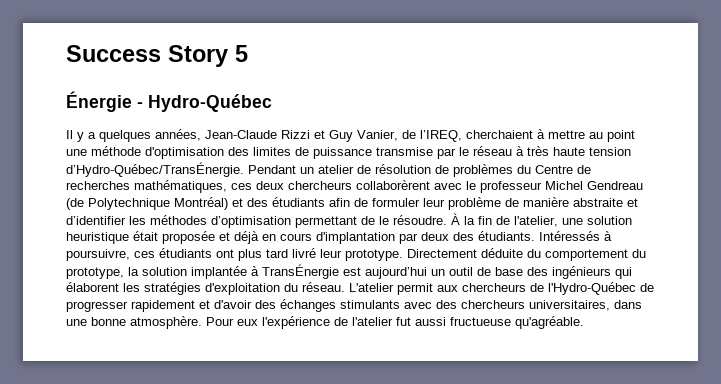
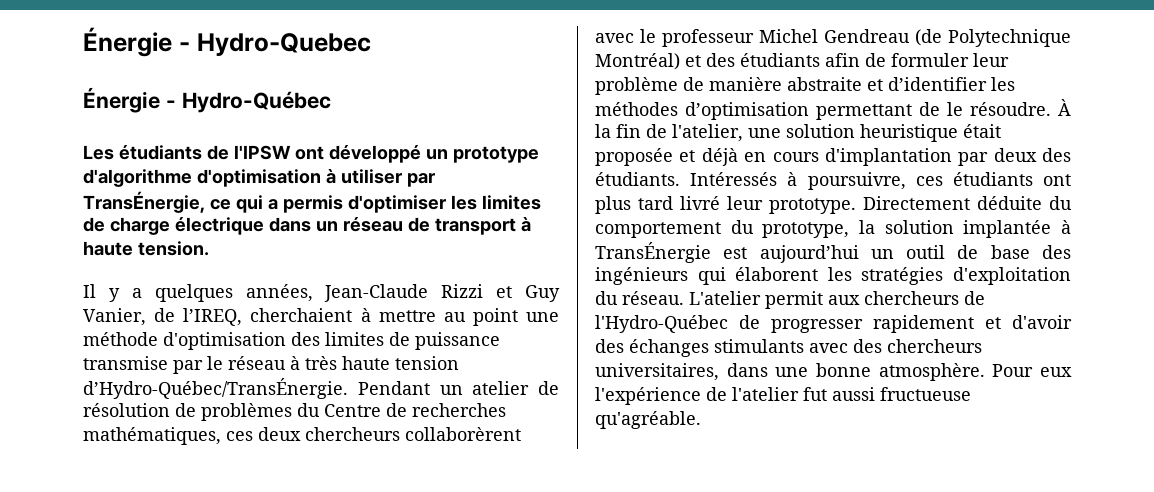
- Success Story 5
+ Énergie - Hydro-Quebec
+ Les étudiants de l'IPSW ont développé un prototype d'algorithme d'optimisation à utiliser par TransÉnergie, ce qui a permis d'optimiser les limites de charge électrique dans un réseau de transport à haute tension.

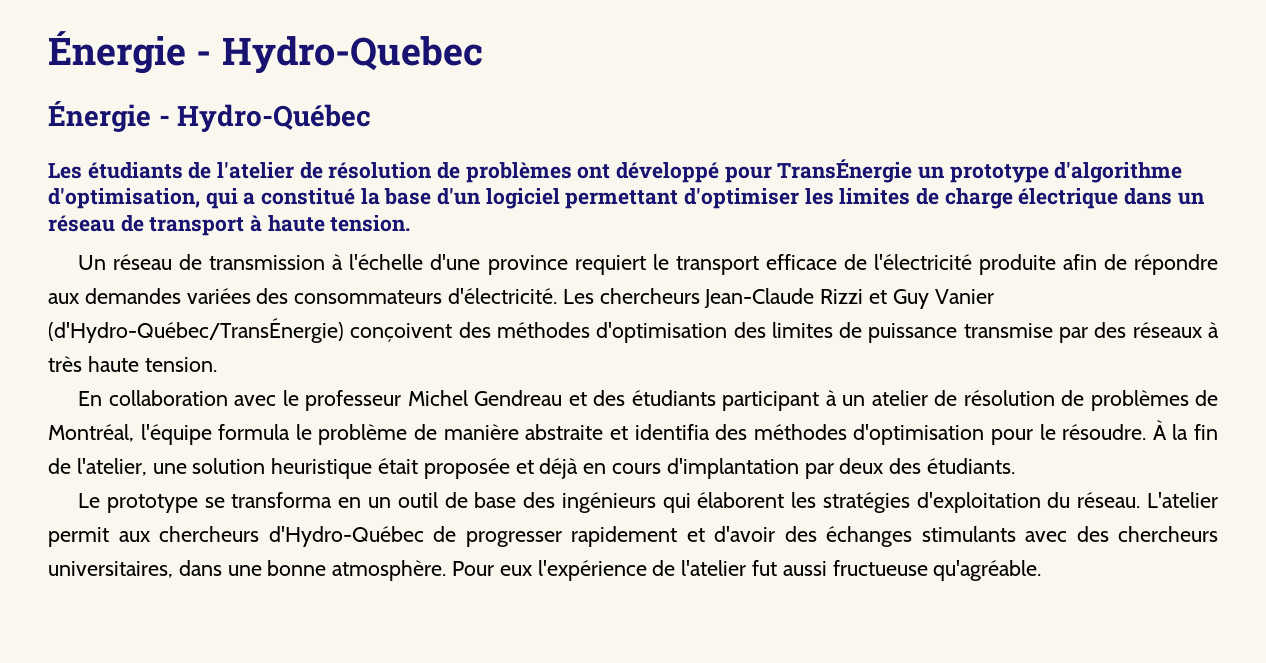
- Les étudiants de l'IPSW ont développé un prototype d'algorithme d'optimisation à utiliser par TransÉnergie, ce qui a permis d'optimiser les limites de charge électrique dans un réseau de transport à haute tension.
+ Les étudiants de l'atelier de résolution de problèmes ont développé pour TransÉnergie un prototype d'algorithme d'optimisation, qui a constitué la base d'un logiciel permettant d'optimiser les limites de charge électrique dans un réseau de transport à haute tension.
- Il y a quelques années, Jean-Claude Rizzi et Guy Vanier, de l’IREQ, cherchaient à mettre au point une méthode d'optimisation des limites de puissance transmise par le réseau à très haute tension d’Hydro-Québec/TransÉnergie. Pendant un atelier de résolution de problèmes du Centre de recherches mathématiques, ces deux chercheurs collaborèrent avec le professeur Michel Gendreau (de Polytechnique Montréal) et des étudiants afin de formuler leur problème de manière abstraite et d’identifier les méthodes d’optimisation permettant de le résoudre.
+ Un réseau de transmission à l'échelle d'une province requiert le transport efficace de l'électricité produite afin de répondre aux demandes variées des consommateurs d'électricité. Les chercheurs Jean-Claude Rizzi et Guy Vanier (d'Hydro-Québec/TransÉnergie) conçoivent des méthodes d'optimisation des limites de puissance transmise par des réseaux à très haute tension.
+ En collaboration avec le professeur Michel Gendreau et des étudiants participant à un atelier de résolution de problèmes de Montréal, l'équipe formula le problème de manière abstraite et identifia des méthodes d'optimisation pour le résoudre.
- À la fin de l'atelier, une solution heuristique était proposée et déjà en cours d'implantation par deux des étudiants. Intéressés à poursuivre, ces étudiants ont plus tard livré leur prototype. Directement déduite du comportement du prototype, la solution implantée à TransÉnergie est aujourd’hui un outil de base des ingénieurs qui élaborent les stratégies d'exploitation du réseau.
+ À la fin de l'atelier, une solution heuristique était proposée et déjà en cours d'implantation par deux des étudiants.
+ Le prototype se transforma en un outil de base des ingénieurs qui élaborent les stratégies d'exploitation du réseau.
- L'atelier permit aux chercheurs de l'Hydro-Québec de progresser rapidement et d'avoir des échanges stimulants avec des chercheurs universitaires, dans une bonne atmosphère.
+ L'atelier permit aux chercheurs d'Hydro-Québec de progresser rapidement et d'avoir des échanges stimulants avec des chercheurs universitaires, dans une bonne atmosphère.

